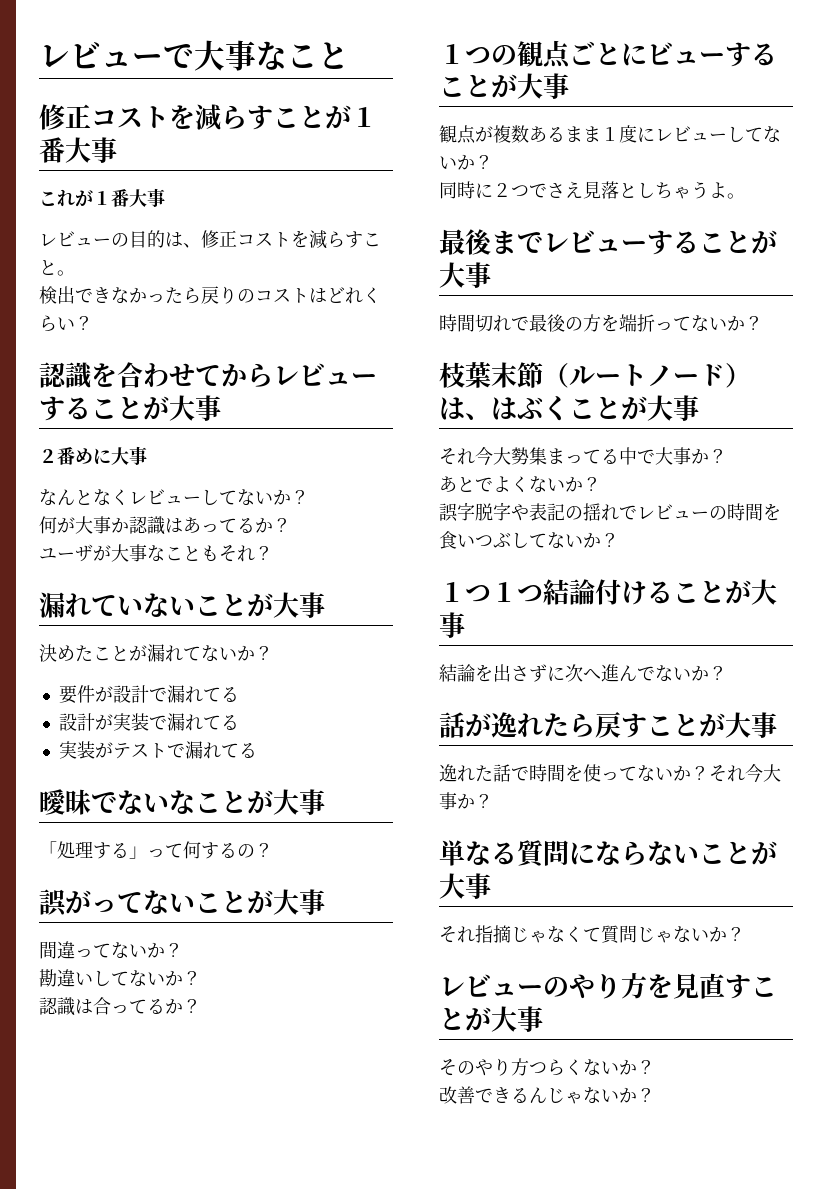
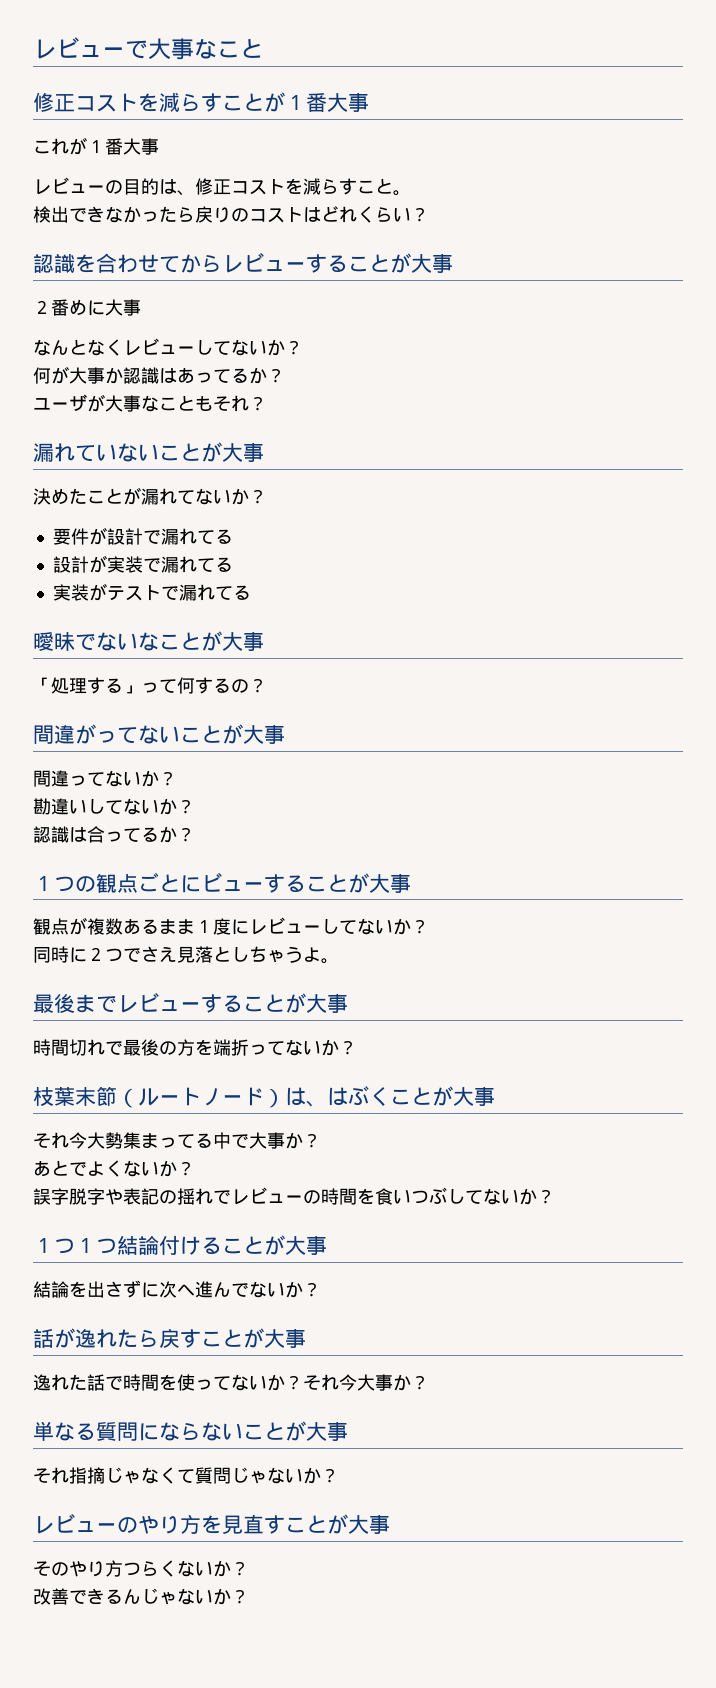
- 誤がってないことが大事
+ 間違がってないことが大事

